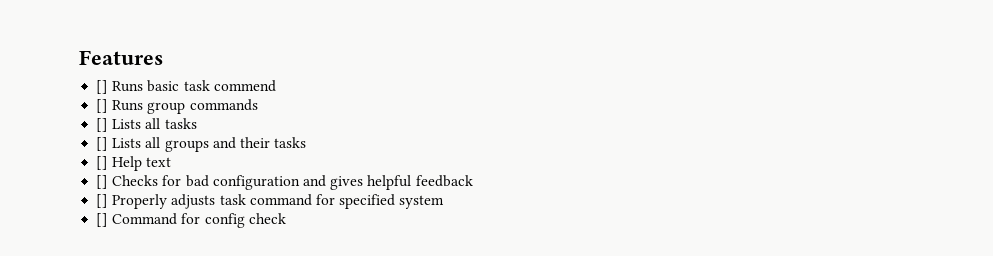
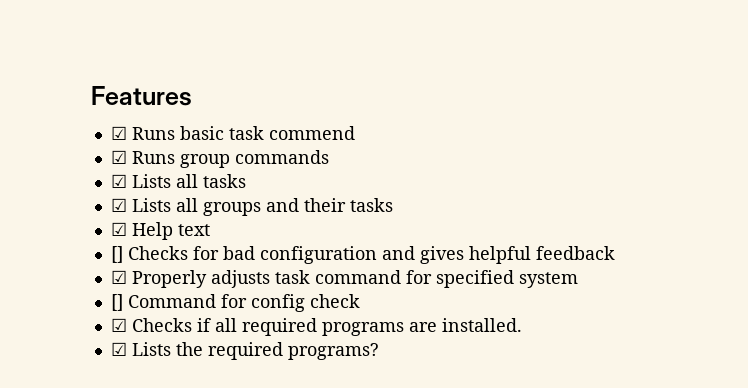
- [] Runs basic task commend
+ ☑ Runs basic task commend
- [] Runs group commands
+ ☑ Runs group commands
- [] Lists all tasks
+ ☑ Lists all tasks
- [] Lists all groups and their tasks
+ ☑ Lists all groups and their tasks
- [] Help text
+ ☑ Help text
- [] Properly adjusts task command for specified system
+ ☑ Properly adjusts task command for specified system
+ ☑ Checks if all required programs are installed.
+ ☑ Lists the required programs?

